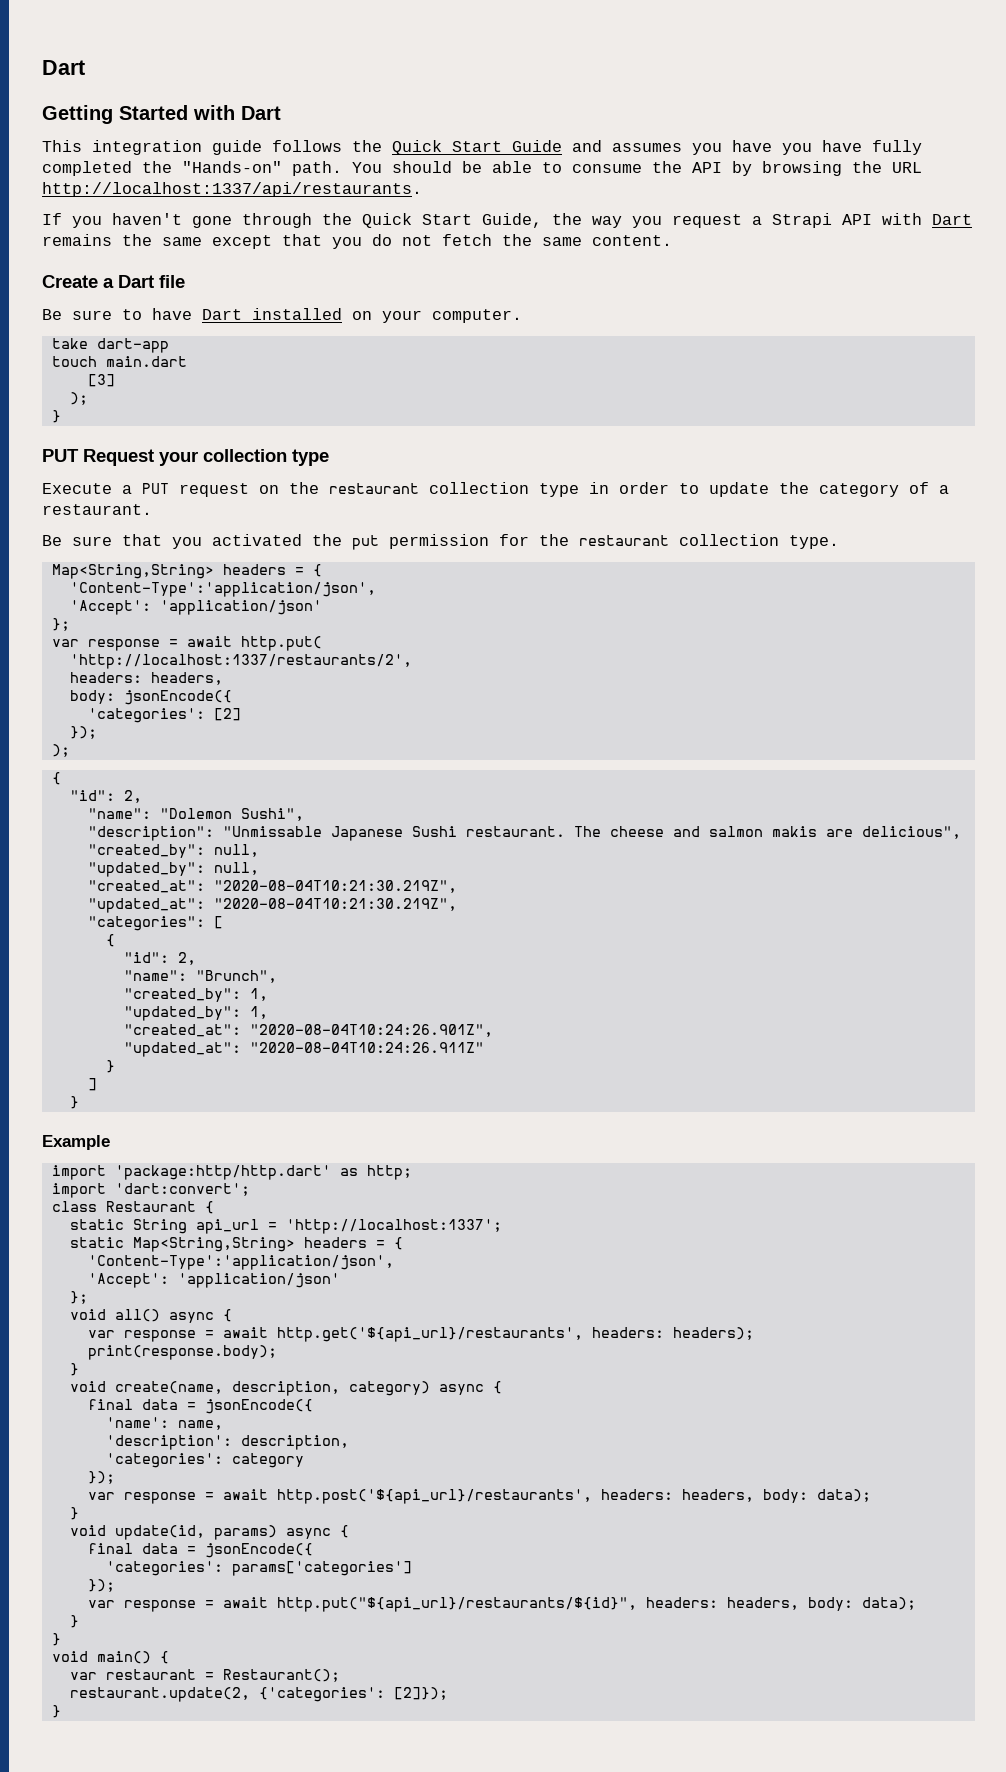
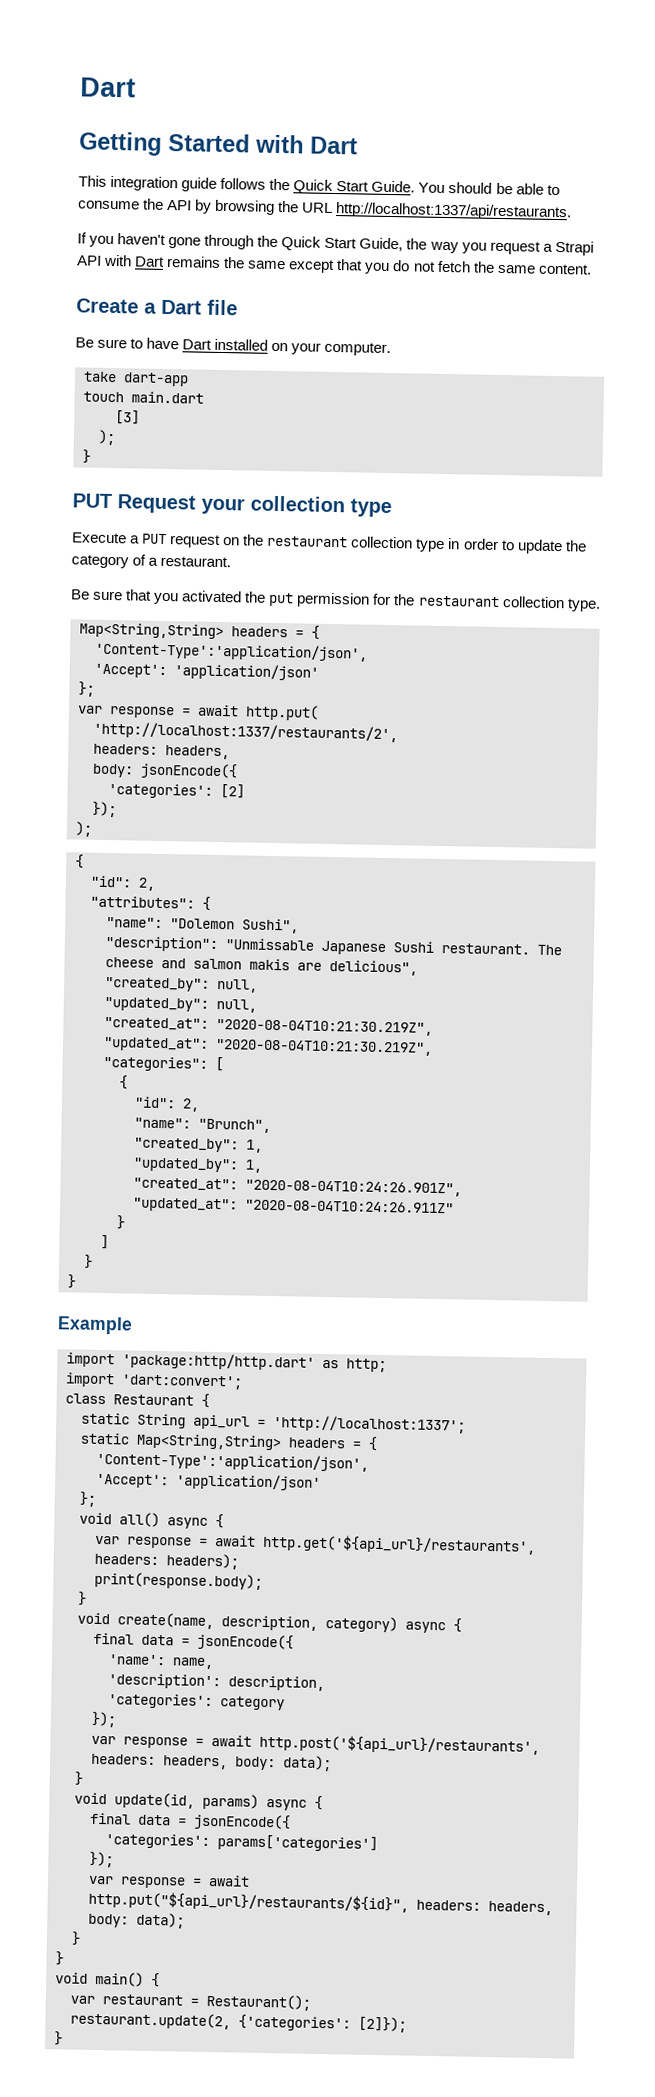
- This integration guide follows the Quick Start Guide and assumes you have you have fully completed the "Hands-on" path.
+ This integration guide follows the Quick Start Guide.
+ "attributes": {
  ]
+ }

